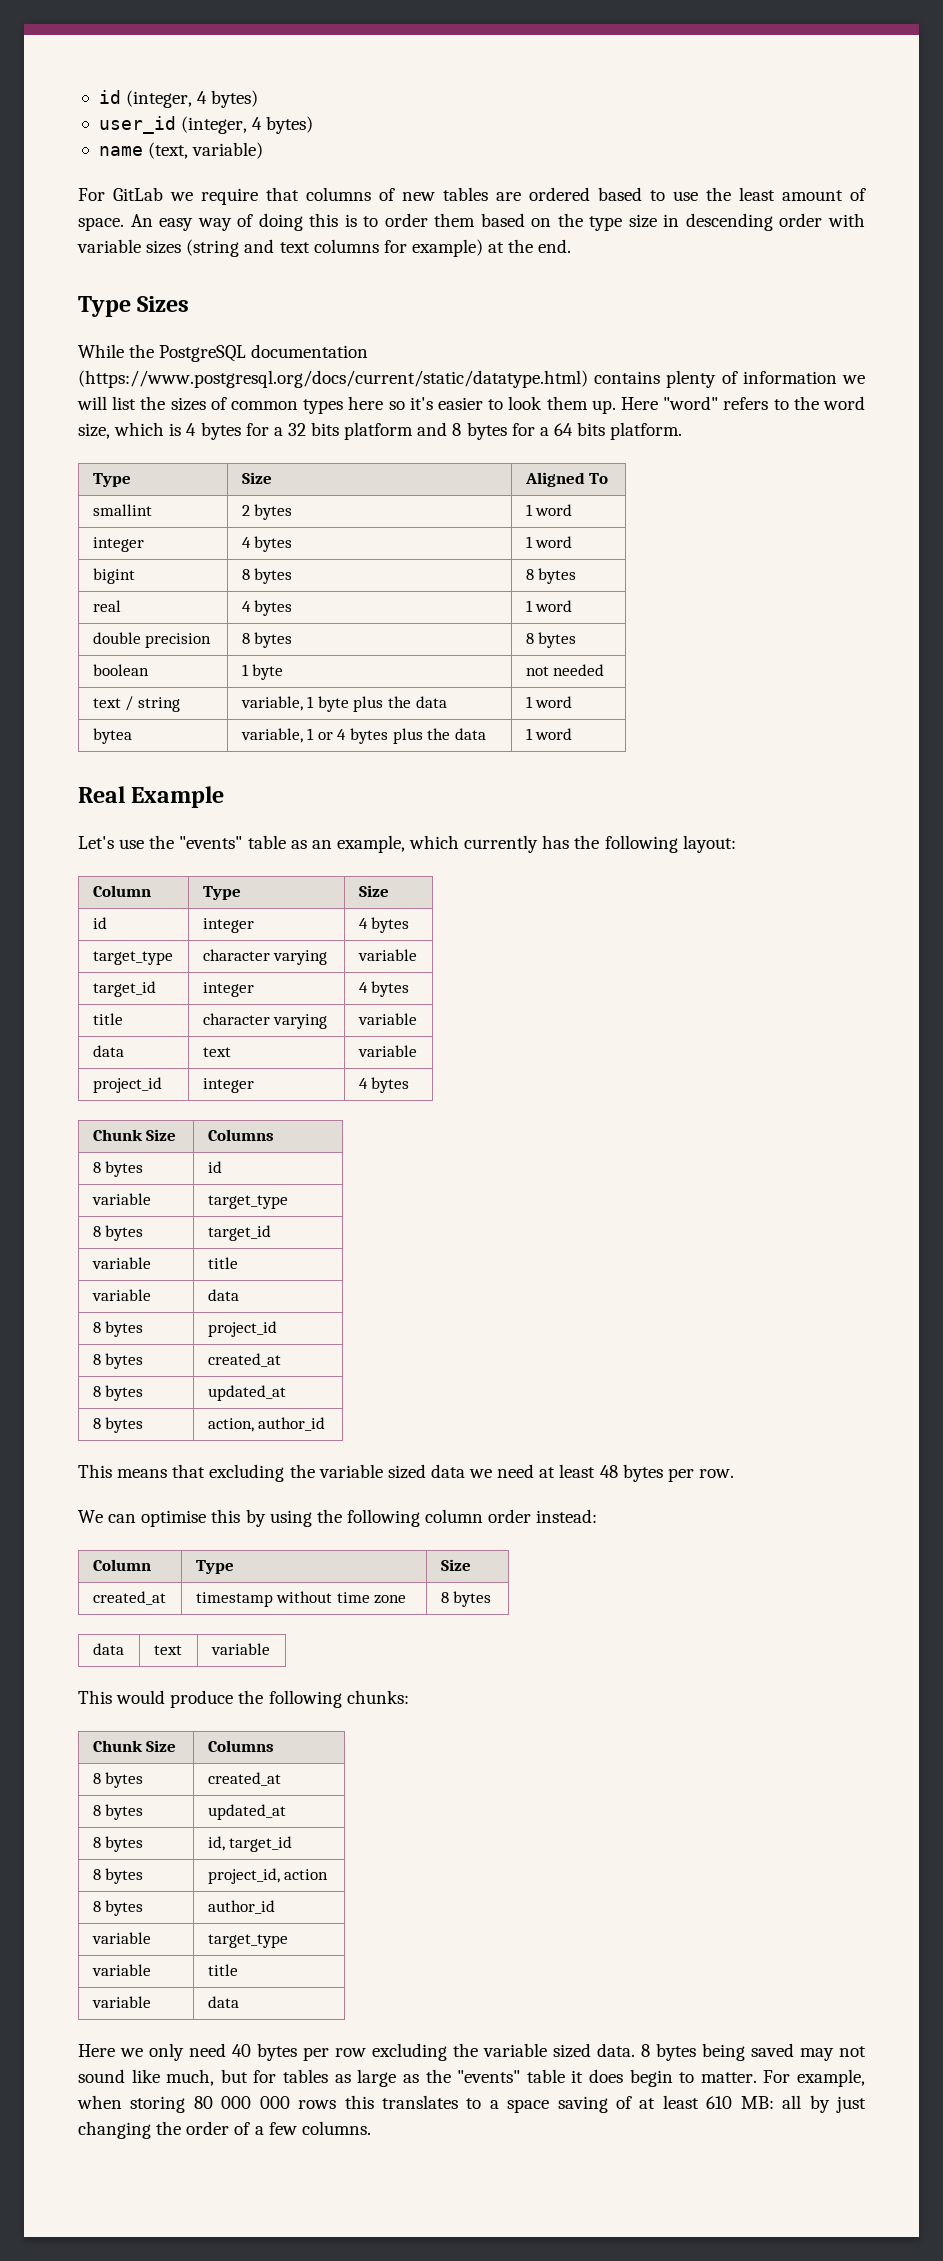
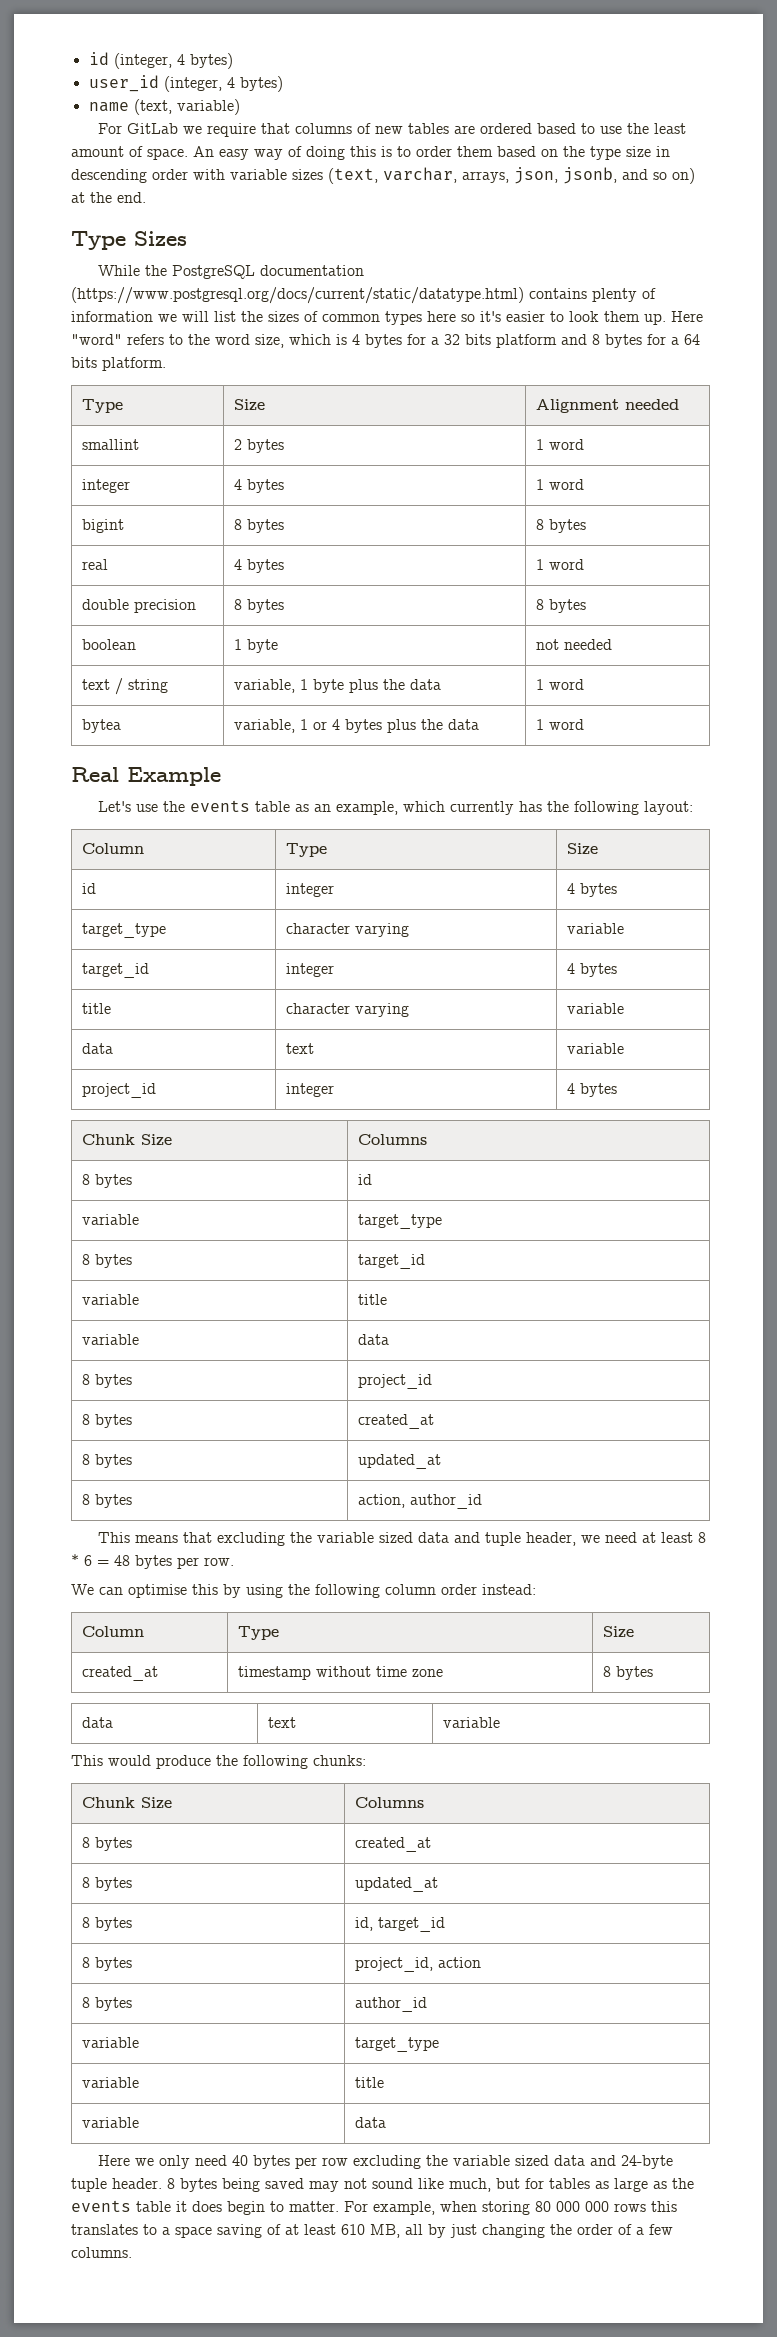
- An easy way of doing this is to order them based on the type size in descending order with variable sizes (string and text columns for example) at the end.
+ An easy way of doing this is to order them based on the type size in descending order with variable sizes (text, varchar, arrays, json, jsonb, and so on) at the end.
- Type | Size | Aligned To
+ Type | Size | Alignment needed
- Let's use the "events" table as an example, which currently has the following layout:
+ Let's use the events table as an example, which currently has the following layout:
- This means that excluding the variable sized data we need at least 48 bytes per row.
+ This means that excluding the variable sized data and tuple header, we need at least 8 * 6 = 48 bytes per row.
- Here we only need 40 bytes per row excluding the variable sized data.
+ Here we only need 40 bytes per row excluding the variable sized data and 24-byte tuple header.
- 8 bytes being saved may not sound like much, but for tables as large as the "events" table it does begin to matter.
+ 8 bytes being saved may not sound like much, but for tables as large as the events table it does begin to matter.
- For example, when storing 80 000 000 rows this translates to a space saving of at least 610 MB: all by just changing the order of a few columns.
+ For example, when storing 80 000 000 rows this translates to a space saving of at least 610 MB, all by just changing the order of a few columns.

